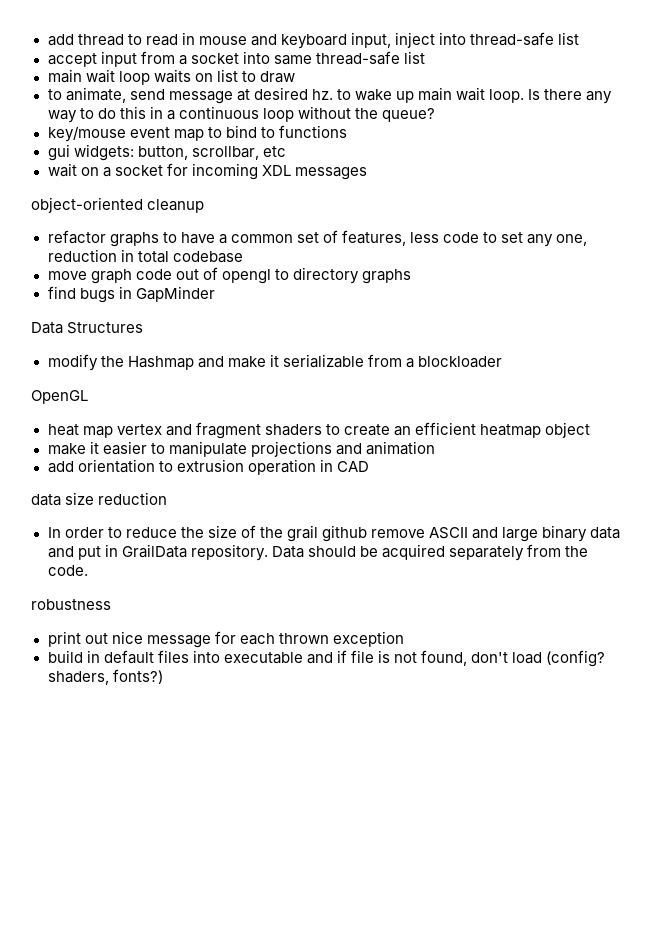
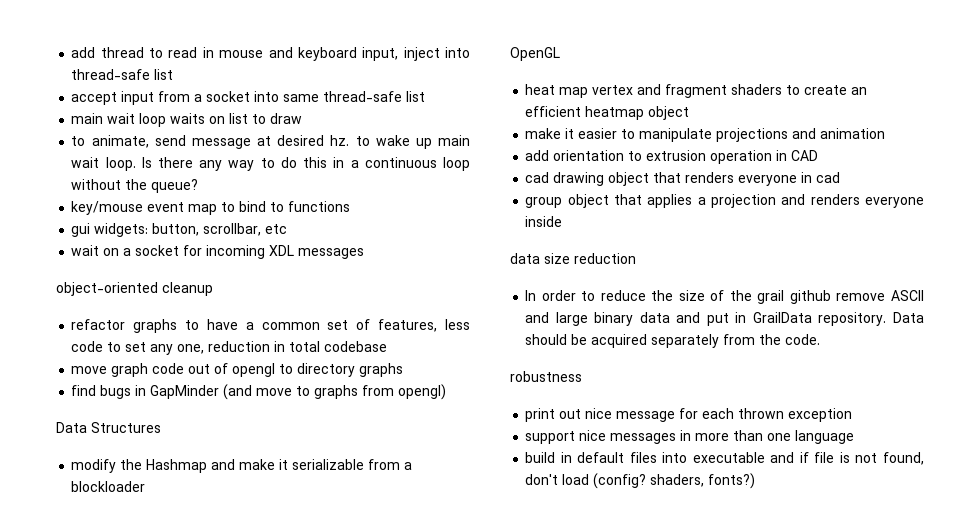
- find bugs in GapMinder
+ find bugs in GapMinder (and move to graphs from opengl)
+ cad drawing object that renders everyone in cad
+ group object that applies a projection and renders everyone inside
+ support nice messages in more than one language

